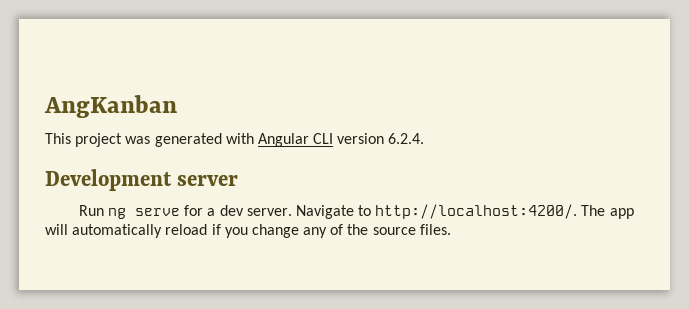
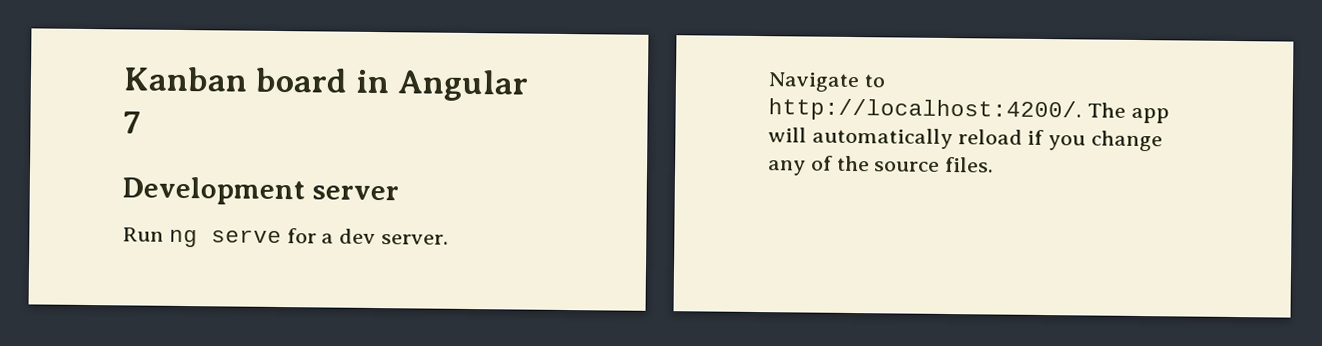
- AngKanban
- This project was generated with Angular CLI version 6.2.4.
+ Kanban board in Angular 7

